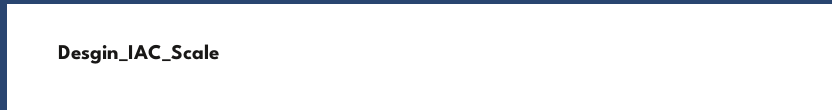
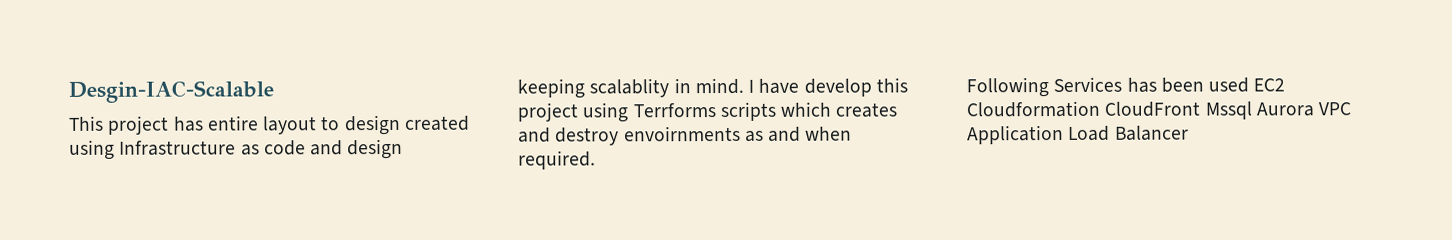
- Desgin_IAC_Scale
+ Desgin-IAC-Scalable
+ This project has entire layout to design created using Infrastructure as code and design keeping scalablity in mind. I have develop this project using Terrforms scripts which creates and destroy envoirnments as and when required.
+ Following Services has been used EC2 Cloudformation CloudFront Mssql Aurora VPC Application Load Balancer

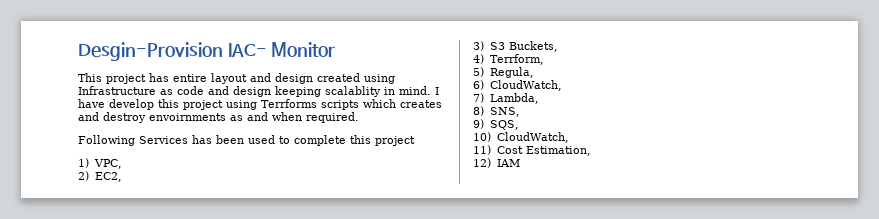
- Desgin-IAC-Scalable
+ Desgin-Provision IAC- Monitor
- This project has entire layout to design created using Infrastructure as code and design keeping scalablity in mind.
+ This project has entire layout and design created using Infrastructure as code and design keeping scalablity in mind.
- Following Services has been used EC2 Cloudformation CloudFront Mssql Aurora VPC Application Load Balancer
+ Following Services has been used to complete this project
+ 1) VPC,
+ 2) EC2,
+ 3) S3 Buckets,
+ 4) Terrform,
+ 5) Regula,
+ 6) CloudWatch,
+ 7) Lambda,
+ 8) SNS,
+ 9) SQS,
+ 10) CloudWatch,
+ 11) Cost Estimation,
+ 12) IAM

